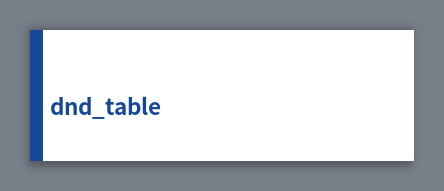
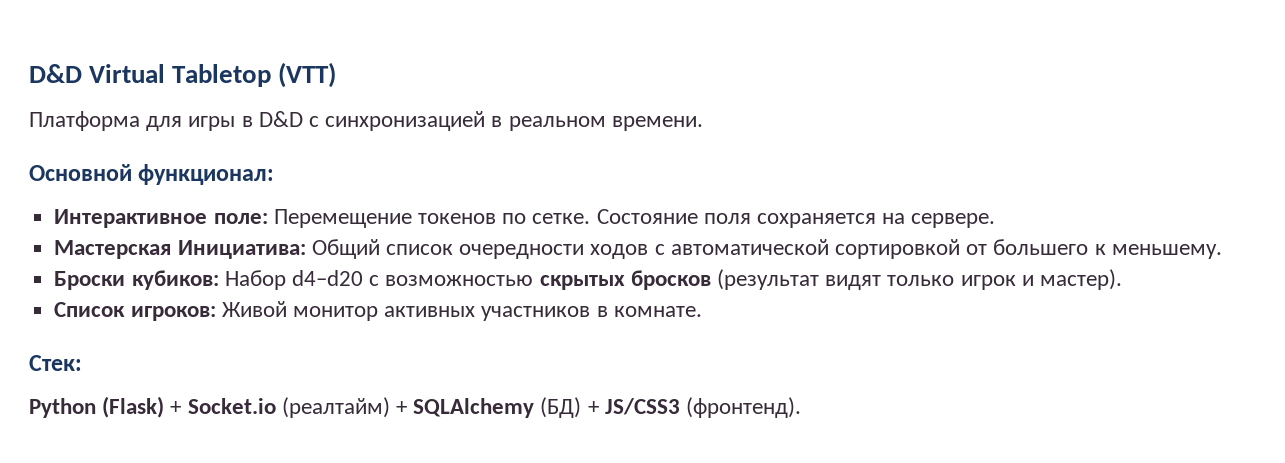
- dnd_table
+ D&D Virtual Tabletop (VTT)
+ Платформа для игры в D&D с синхронизацией в реальном времени.
+ Основной функционал:
+ Интерактивное поле: Перемещение токенов по сетке. Состояние поля сохраняется на сервере.
+ Мастерская Инициатива: Общий список очередности ходов с автоматической сортировкой от большего к меньшему.
+ Броски кубиков: Набор d4–d20 с возможностью скрытых бросков (результат видят только игрок и мастер).
+ Список игроков: Живой монитор активных участников в комнате.
+ Стек:
+ Python (Flask) + Socket.io (реалтайм) + SQLAlchemy (БД) + JS/CSS3 (фронтенд).

